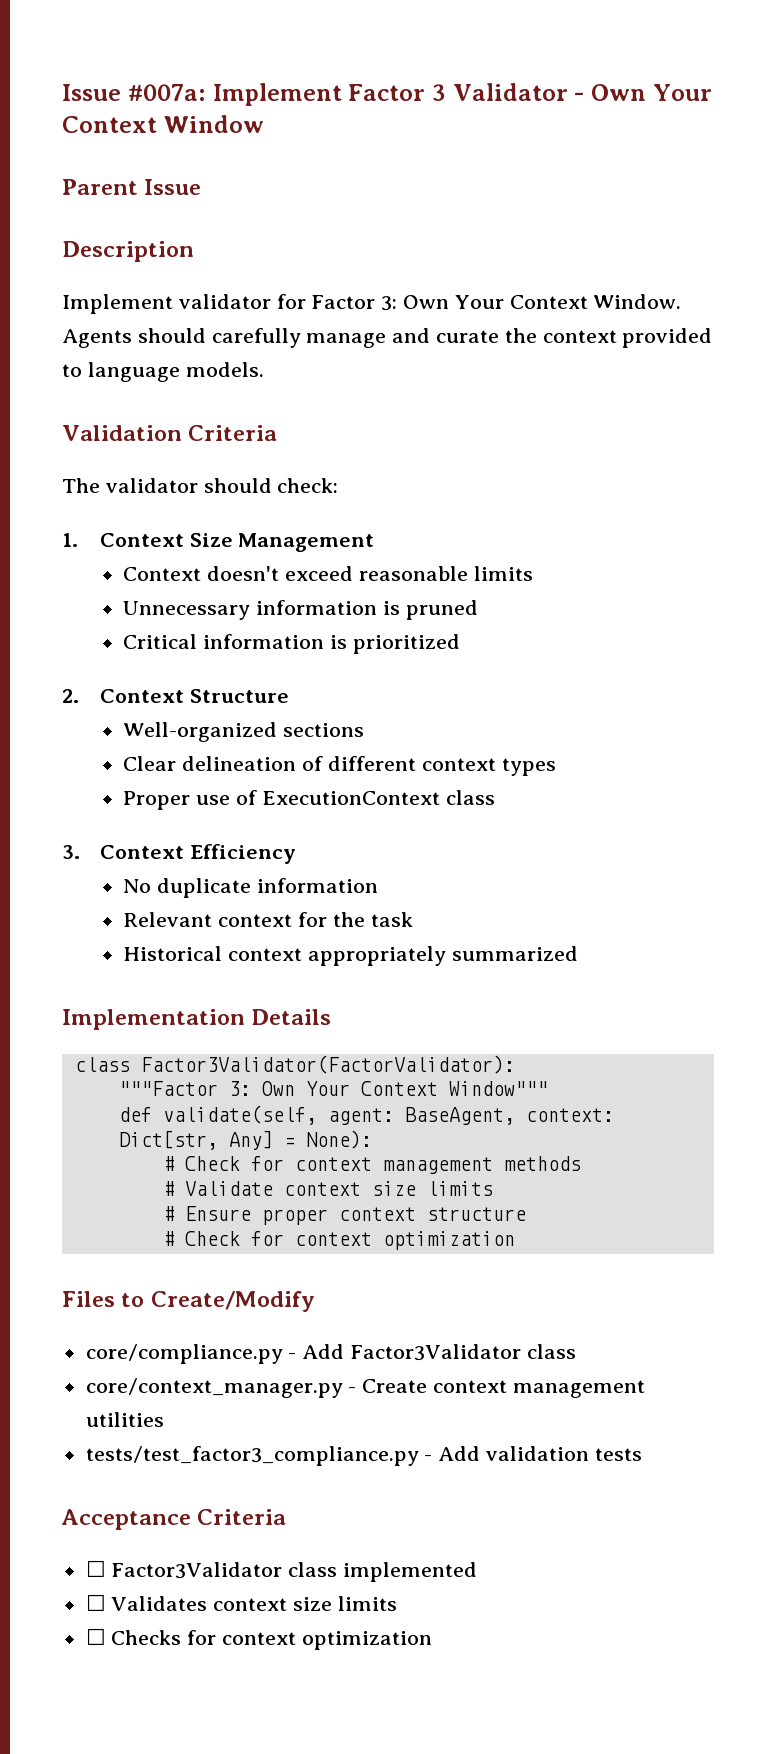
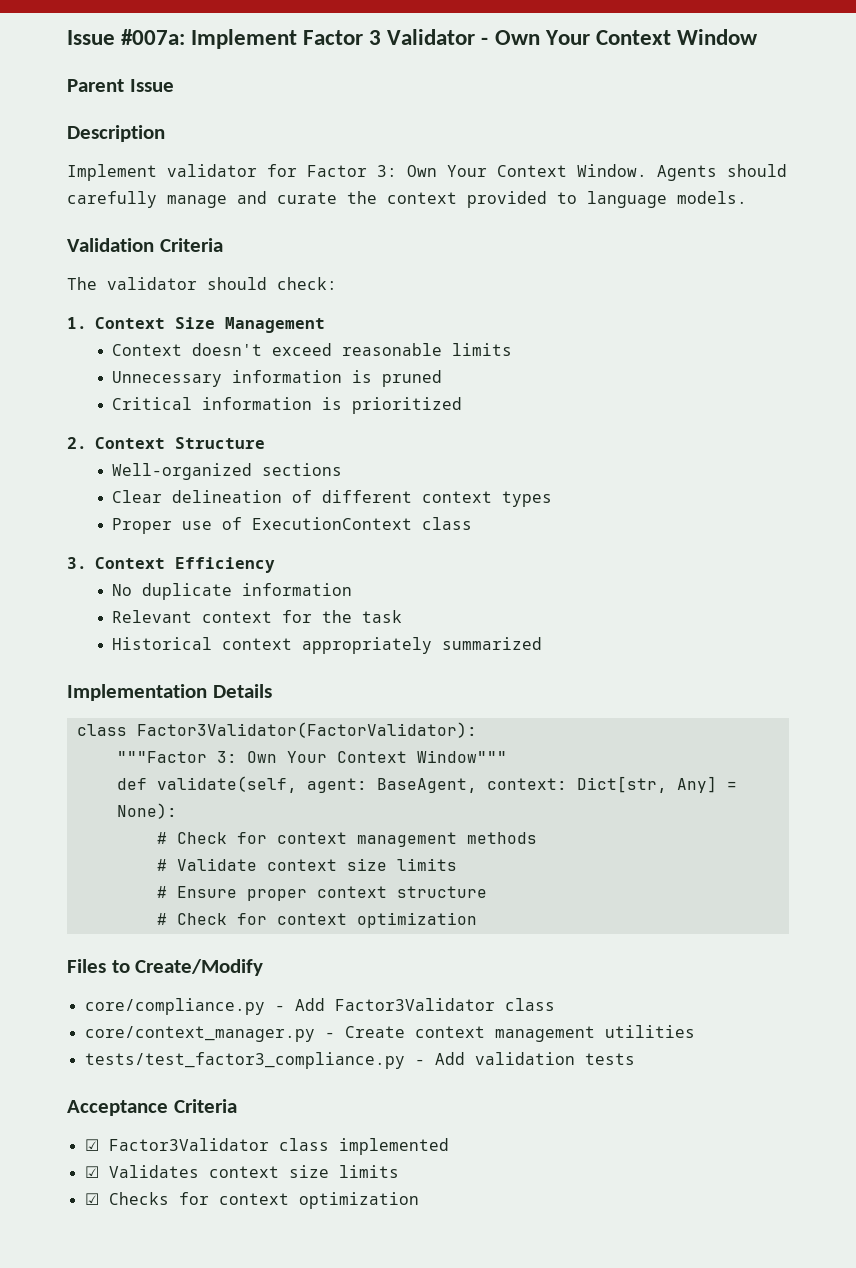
- ☐ Factor3Validator class implemented
+ ☑ Factor3Validator class implemented
- ☐ Validates context size limits
+ ☑ Validates context size limits
- ☐ Checks for context optimization
+ ☑ Checks for context optimization

